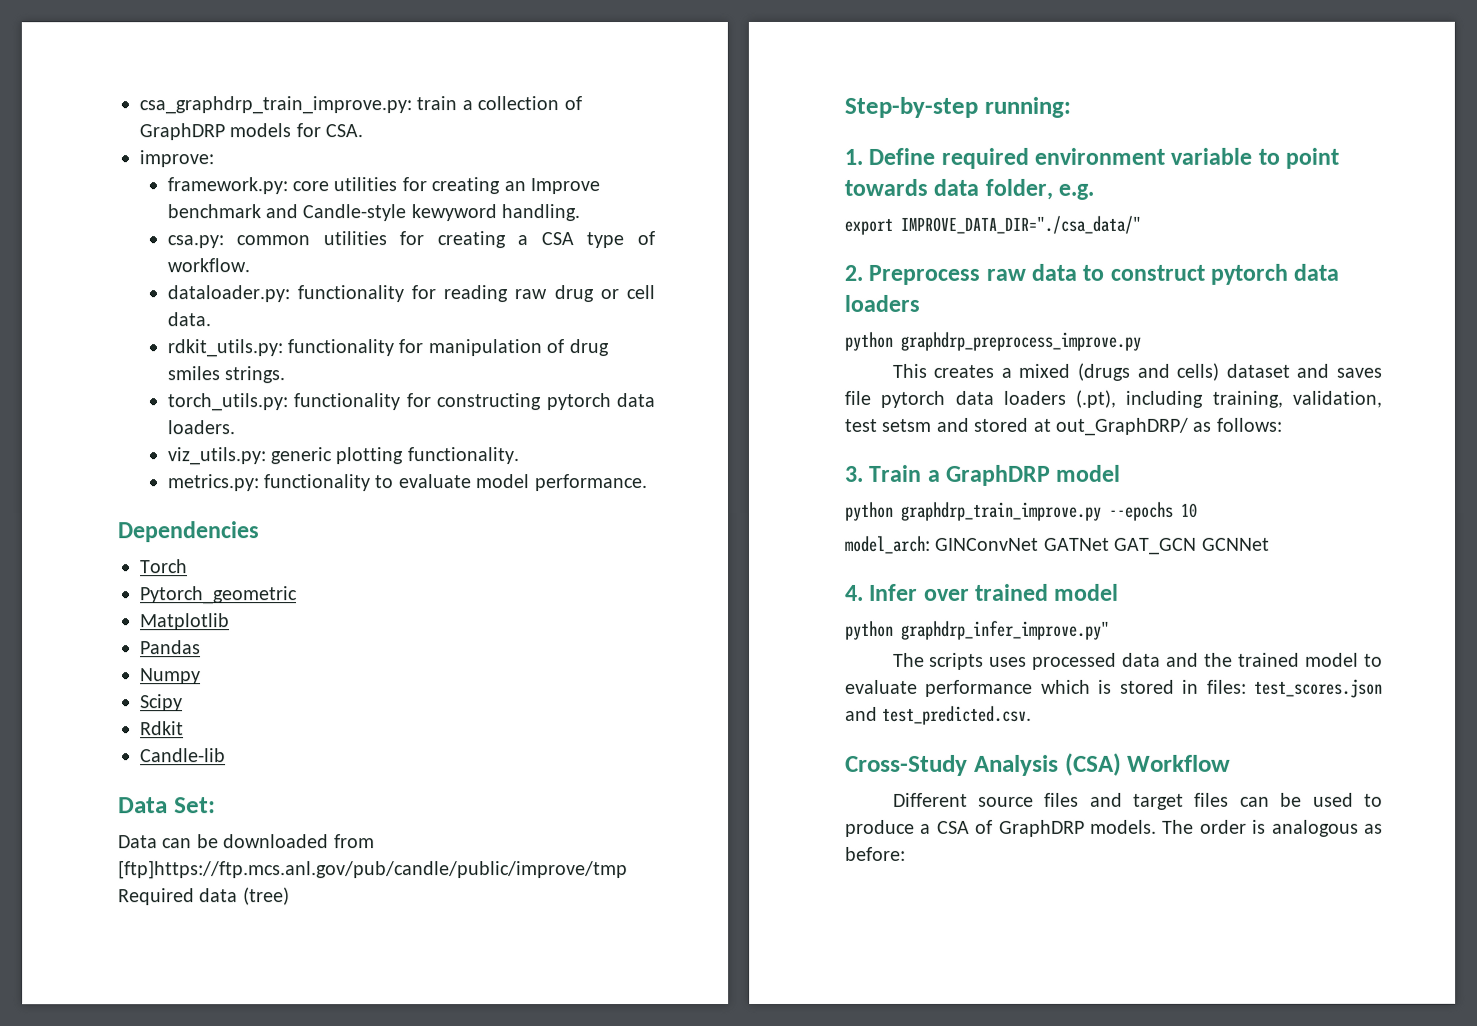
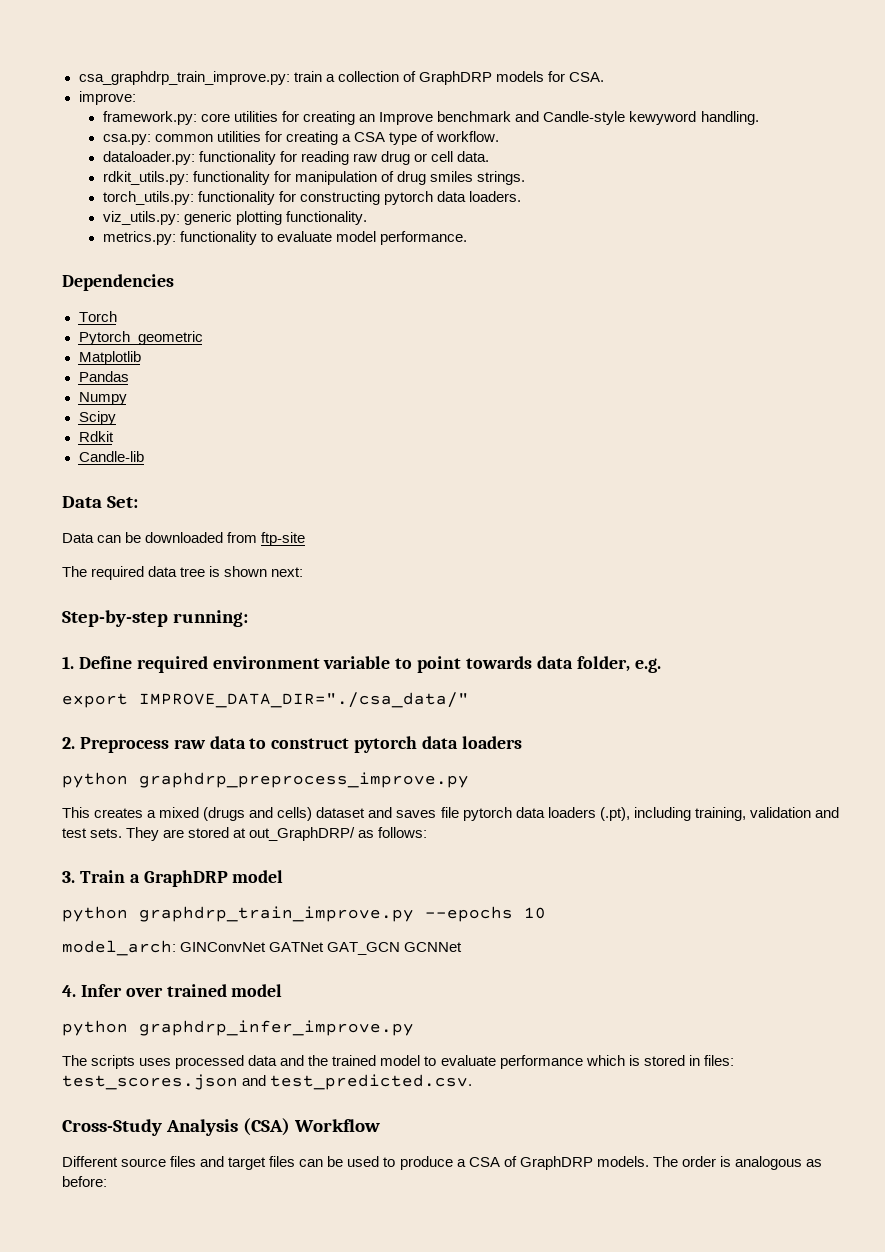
- Data can be downloaded from [ftp]https://ftp.mcs.anl.gov/pub/candle/public/improve/tmp Required data (tree)
+ Data can be downloaded from ftp-site
+ The required data tree is shown next:
- This creates a mixed (drugs and cells) dataset and saves file pytorch data loaders (.pt), including training, validation, test setsm and stored at out_GraphDRP/ as follows:
+ This creates a mixed (drugs and cells) dataset and saves file pytorch data loaders (.pt), including training, validation and test sets. They are stored at out_GraphDRP/ as follows:
- python graphdrp_infer_improve.py"
+ python graphdrp_infer_improve.py

